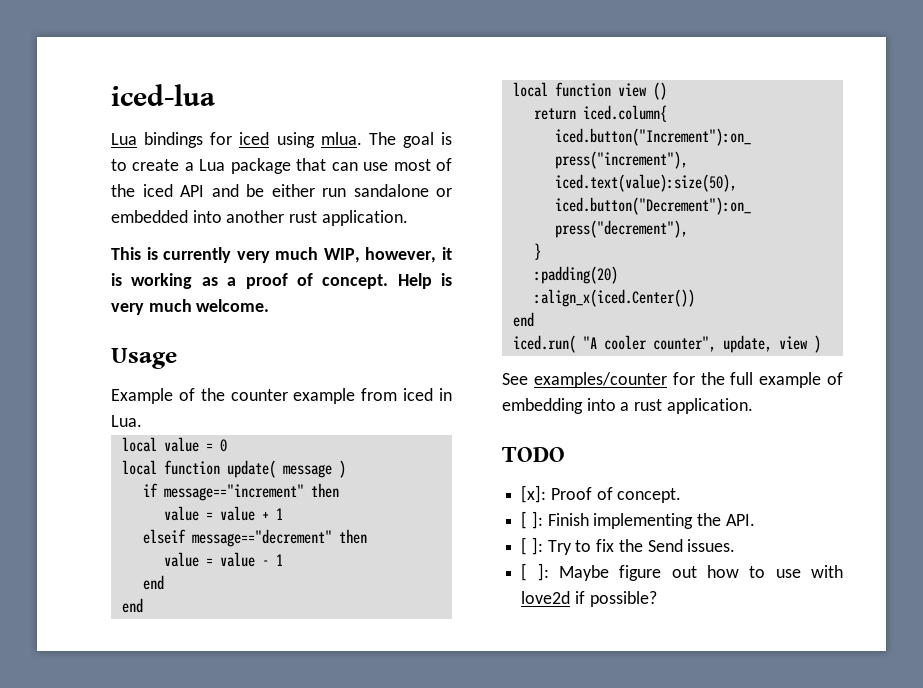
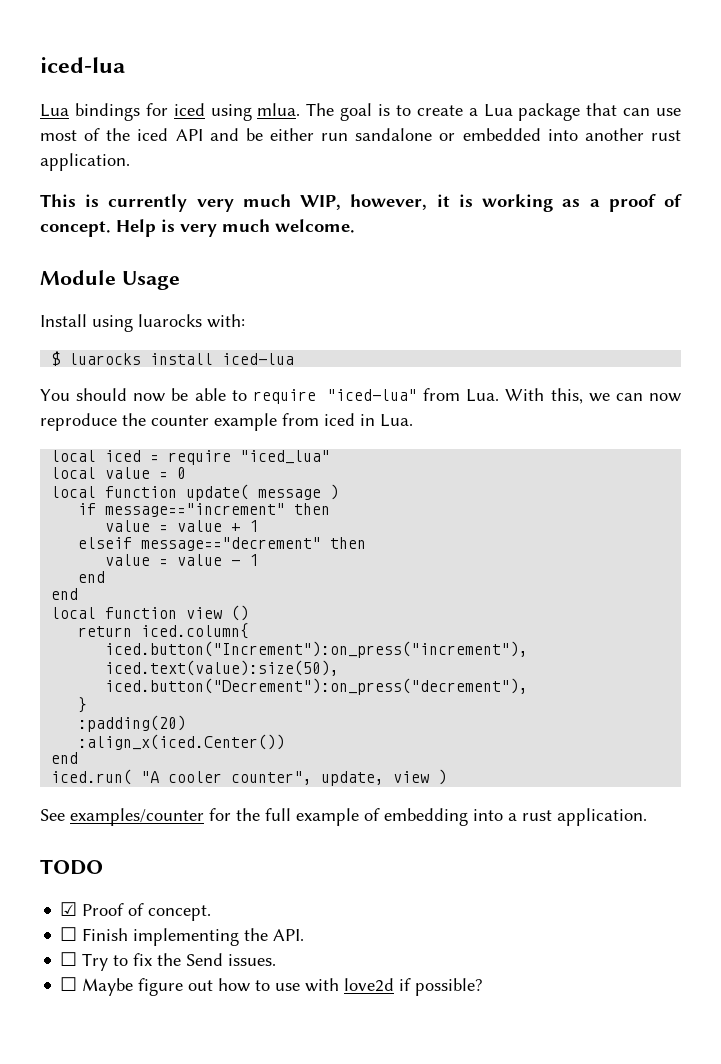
- Usage
+ Module Usage
- Example of the counter example from iced in Lua.
+ Install using luarocks with:
+ $ luarocks install iced-lua
+ You should now be able to require "iced-lua" from Lua. With this, we can now reproduce the counter example from iced in Lua.
+ local iced = require "iced_lua"
- [x]: Proof of concept.
+ ☑ Proof of concept.
- [ ]: Finish implementing the API.
+ ☐ Finish implementing the API.
- [ ]: Try to fix the Send issues.
+ ☐ Try to fix the Send issues.
- [ ]: Maybe figure out how to use with love2d if possible?
+ ☐ Maybe figure out how to use with love2d if possible?

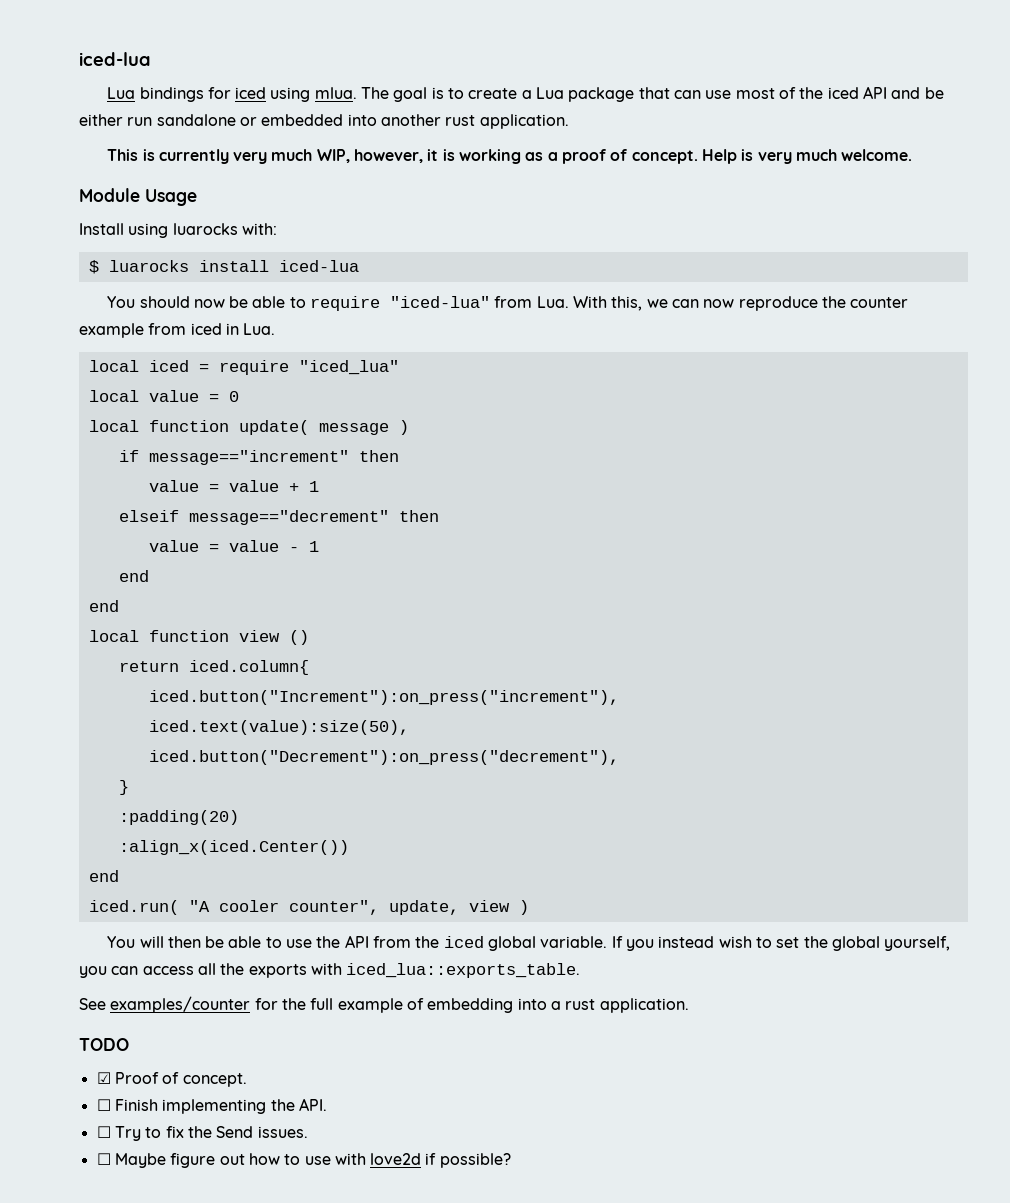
+ You will then be able to use the API from the iced global variable. If you instead wish to set the global yourself, you can access all the exports with iced_lua::exports_table.

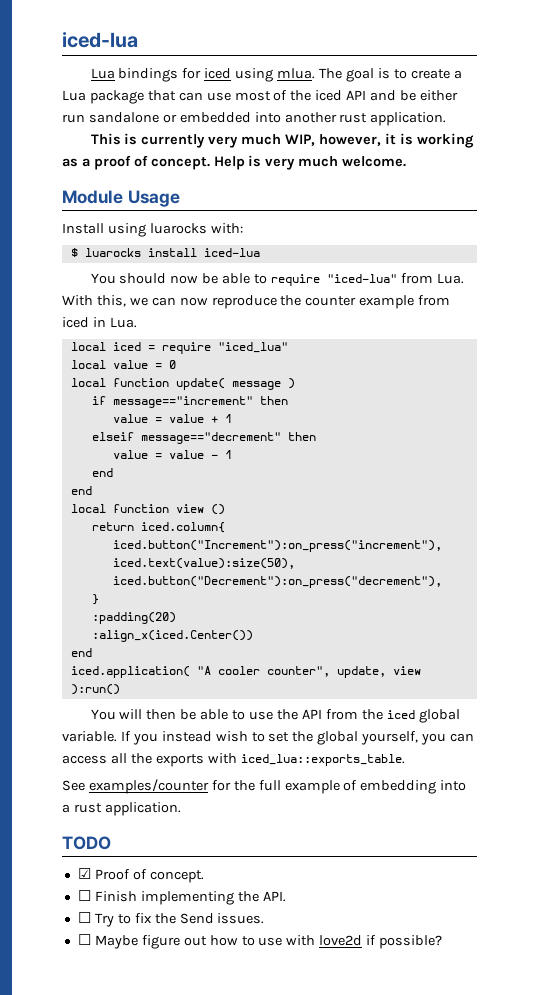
- iced.run( "A cooler counter", update, view )
+ iced.application( "A cooler counter", update, view ):run()

